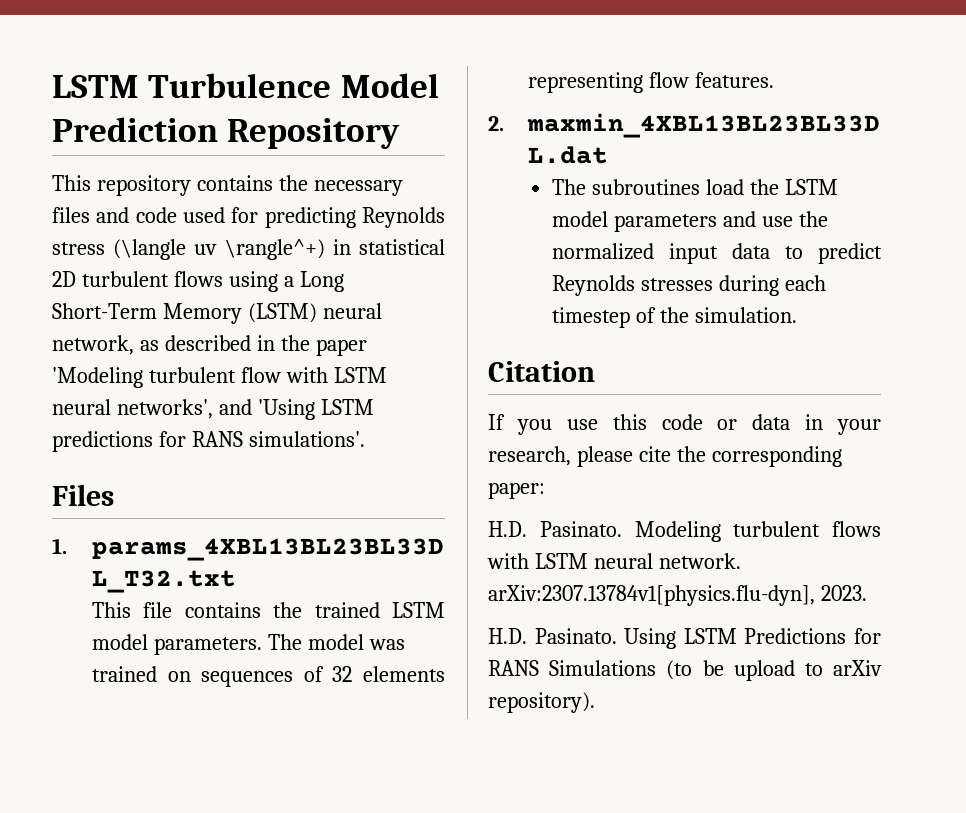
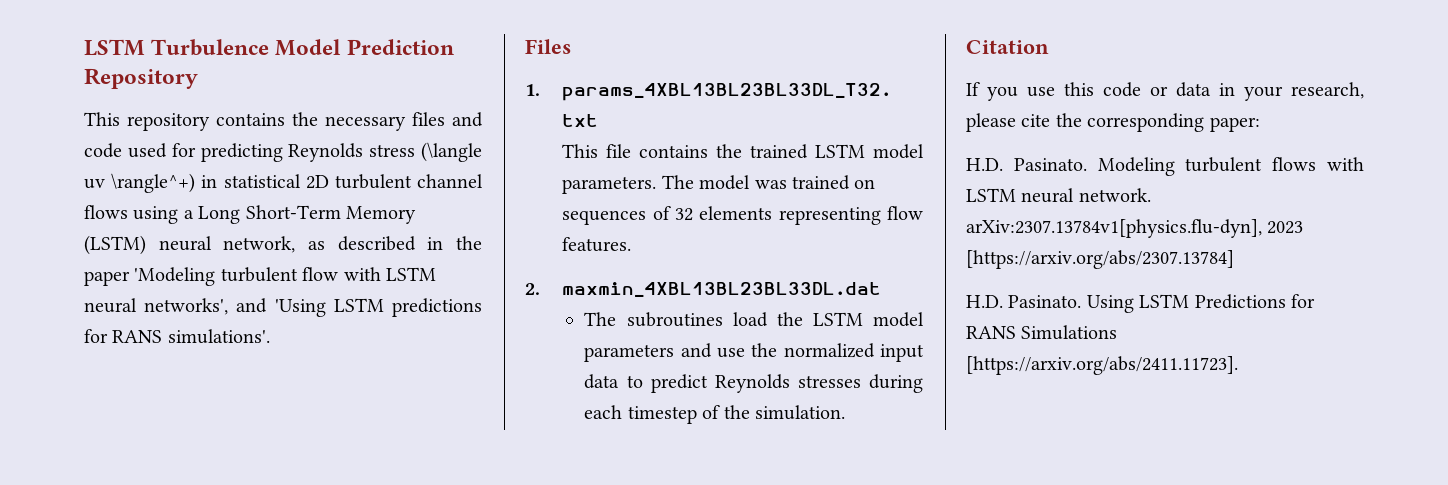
- This repository contains the necessary files and code used for predicting Reynolds stress (\langle uv \rangle^+) in statistical 2D turbulent flows using a Long Short-Term Memory (LSTM) neural network, as described in the paper 'Modeling turbulent flow with LSTM neural networks', and 'Using LSTM predictions for RANS simulations'.
+ This repository contains the necessary files and code used for predicting Reynolds stress (\langle uv \rangle^+) in statistical 2D turbulent channel flows using a Long Short-Term Memory (LSTM) neural network, as described in the paper 'Modeling turbulent flow with LSTM neural networks', and 'Using LSTM predictions for RANS simulations'.
- Modeling turbulent flows with LSTM neural network. arXiv:2307.13784v1[physics.flu-dyn], 2023.
+ Modeling turbulent flows with LSTM neural network. arXiv:2307.13784v1[physics.flu-dyn], 2023 [https://arxiv.org/abs/2307.13784]
- Using LSTM Predictions for RANS Simulations (to be upload to arXiv repository).
+ Using LSTM Predictions for RANS Simulations [https://arxiv.org/abs/2411.11723].

